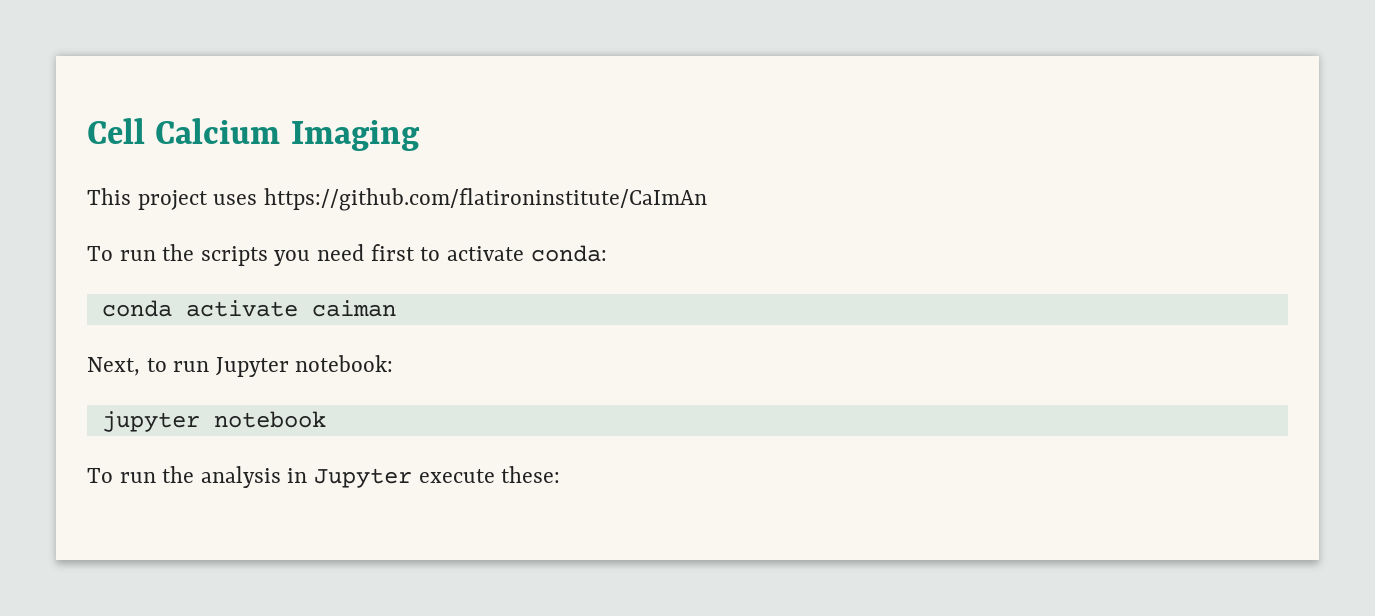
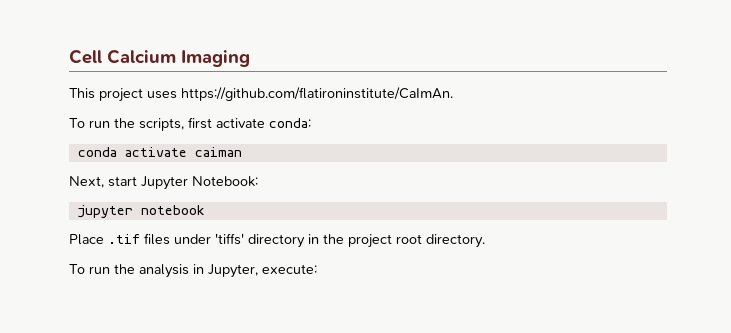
- This project uses https://github.com/flatironinstitute/CaImAn
- To run the scripts you need first to activate conda:
+ This project uses https://github.com/flatironinstitute/CaImAn.
+ To run the scripts, first activate conda:
- Next, to run Jupyter notebook:
+ Next, start Jupyter Notebook:
  jupyter notebook
+ Place .tif files under 'tiffs' directory in the project root directory.
- To run the analysis in Jupyter execute these:
+ To run the analysis in Jupyter, execute:

